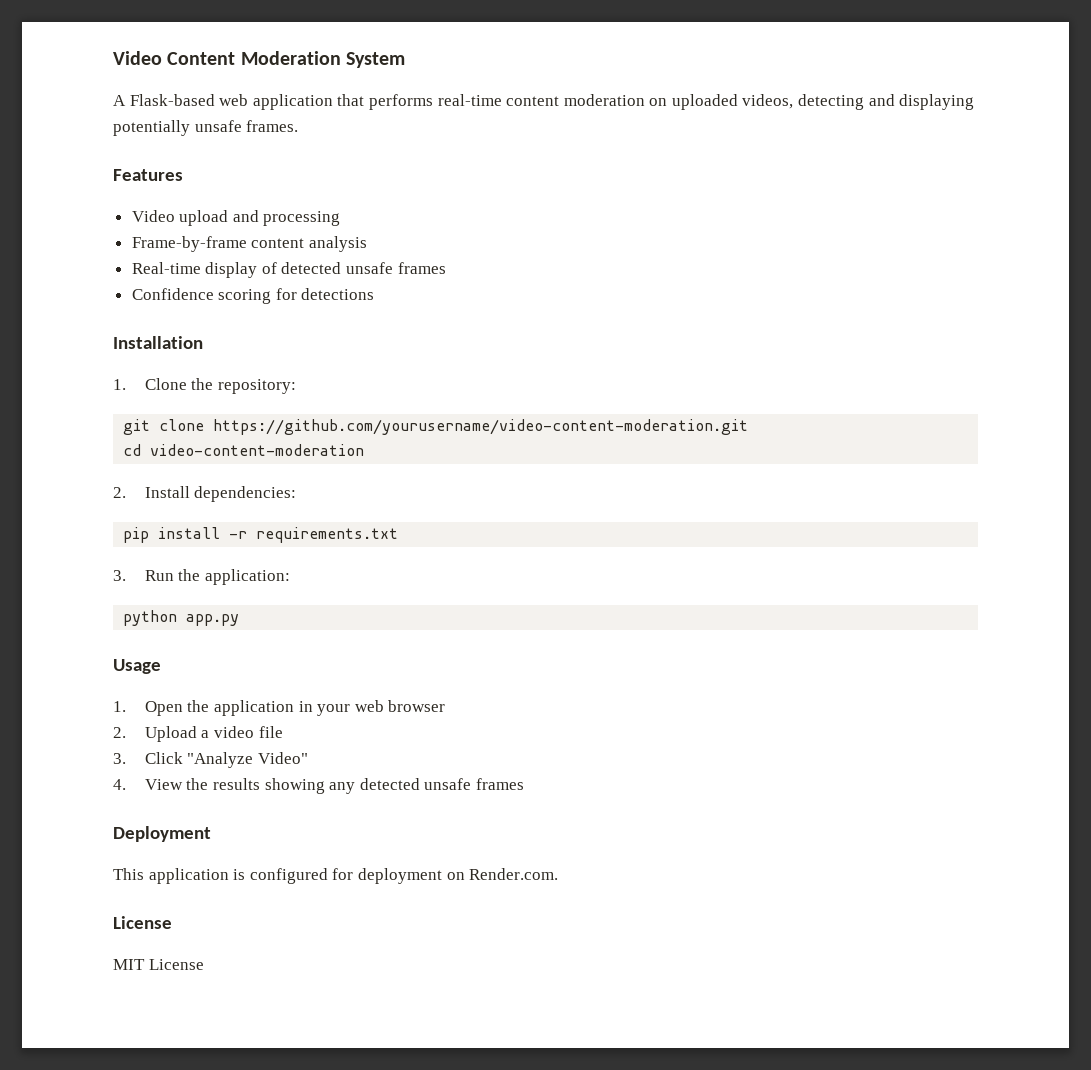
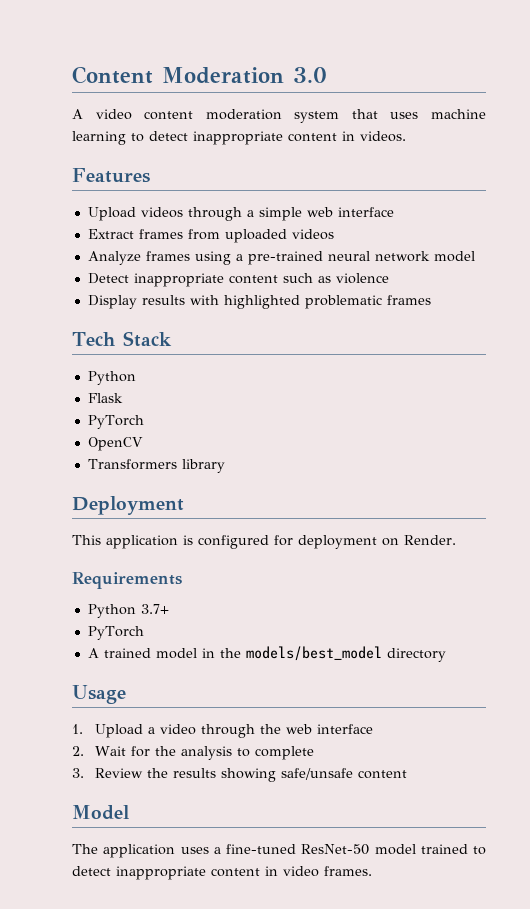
- Video Content Moderation System
- A Flask-based web application that performs real-time content moderation on uploaded videos, detecting and displaying potentially unsafe frames.
+ Content Moderation 3.0
+ A video content moderation system that uses machine learning to detect inappropriate content in videos.
  Features
- Video upload and processing
- Frame-by-frame content analysis
- Real-time display of detected unsafe frames
- Confidence scoring for detections
- Installation
- 1. Clone the repository:
- git clone https://github.com/yourusername/video-content-moderation.git
- cd video-content-moderation
- 2. Install dependencies:
- pip install -r requirements.txt
- 3. Run the application:
- python app.py
- Usage
- 1. Open the application in your web browser
- 2. Upload a video file
- 3. Click "Analyze Video"
- 4. View the results showing any detected unsafe frames
+ Upload videos through a simple web interface
+ Extract frames from uploaded videos
+ Analyze frames using a pre-trained neural network model
+ Detect inappropriate content such as violence
+ Display results with highlighted problematic frames
+ Tech Stack
+ Python
+ Flask
+ PyTorch
+ OpenCV
+ Transformers library
- This application is configured for deployment on Render.com.
- License
- MIT License
+ This application is configured for deployment on Render.
+ Requirements
+ Python 3.7+
+ PyTorch
+ A trained model in the models/best_model directory
+ Usage
+ 1. Upload a video through the web interface
+ 2. Wait for the analysis to complete
+ 3. Review the results showing safe/unsafe content
+ Model
+ The application uses a fine-tuned ResNet-50 model trained to detect inappropriate content in video frames.

